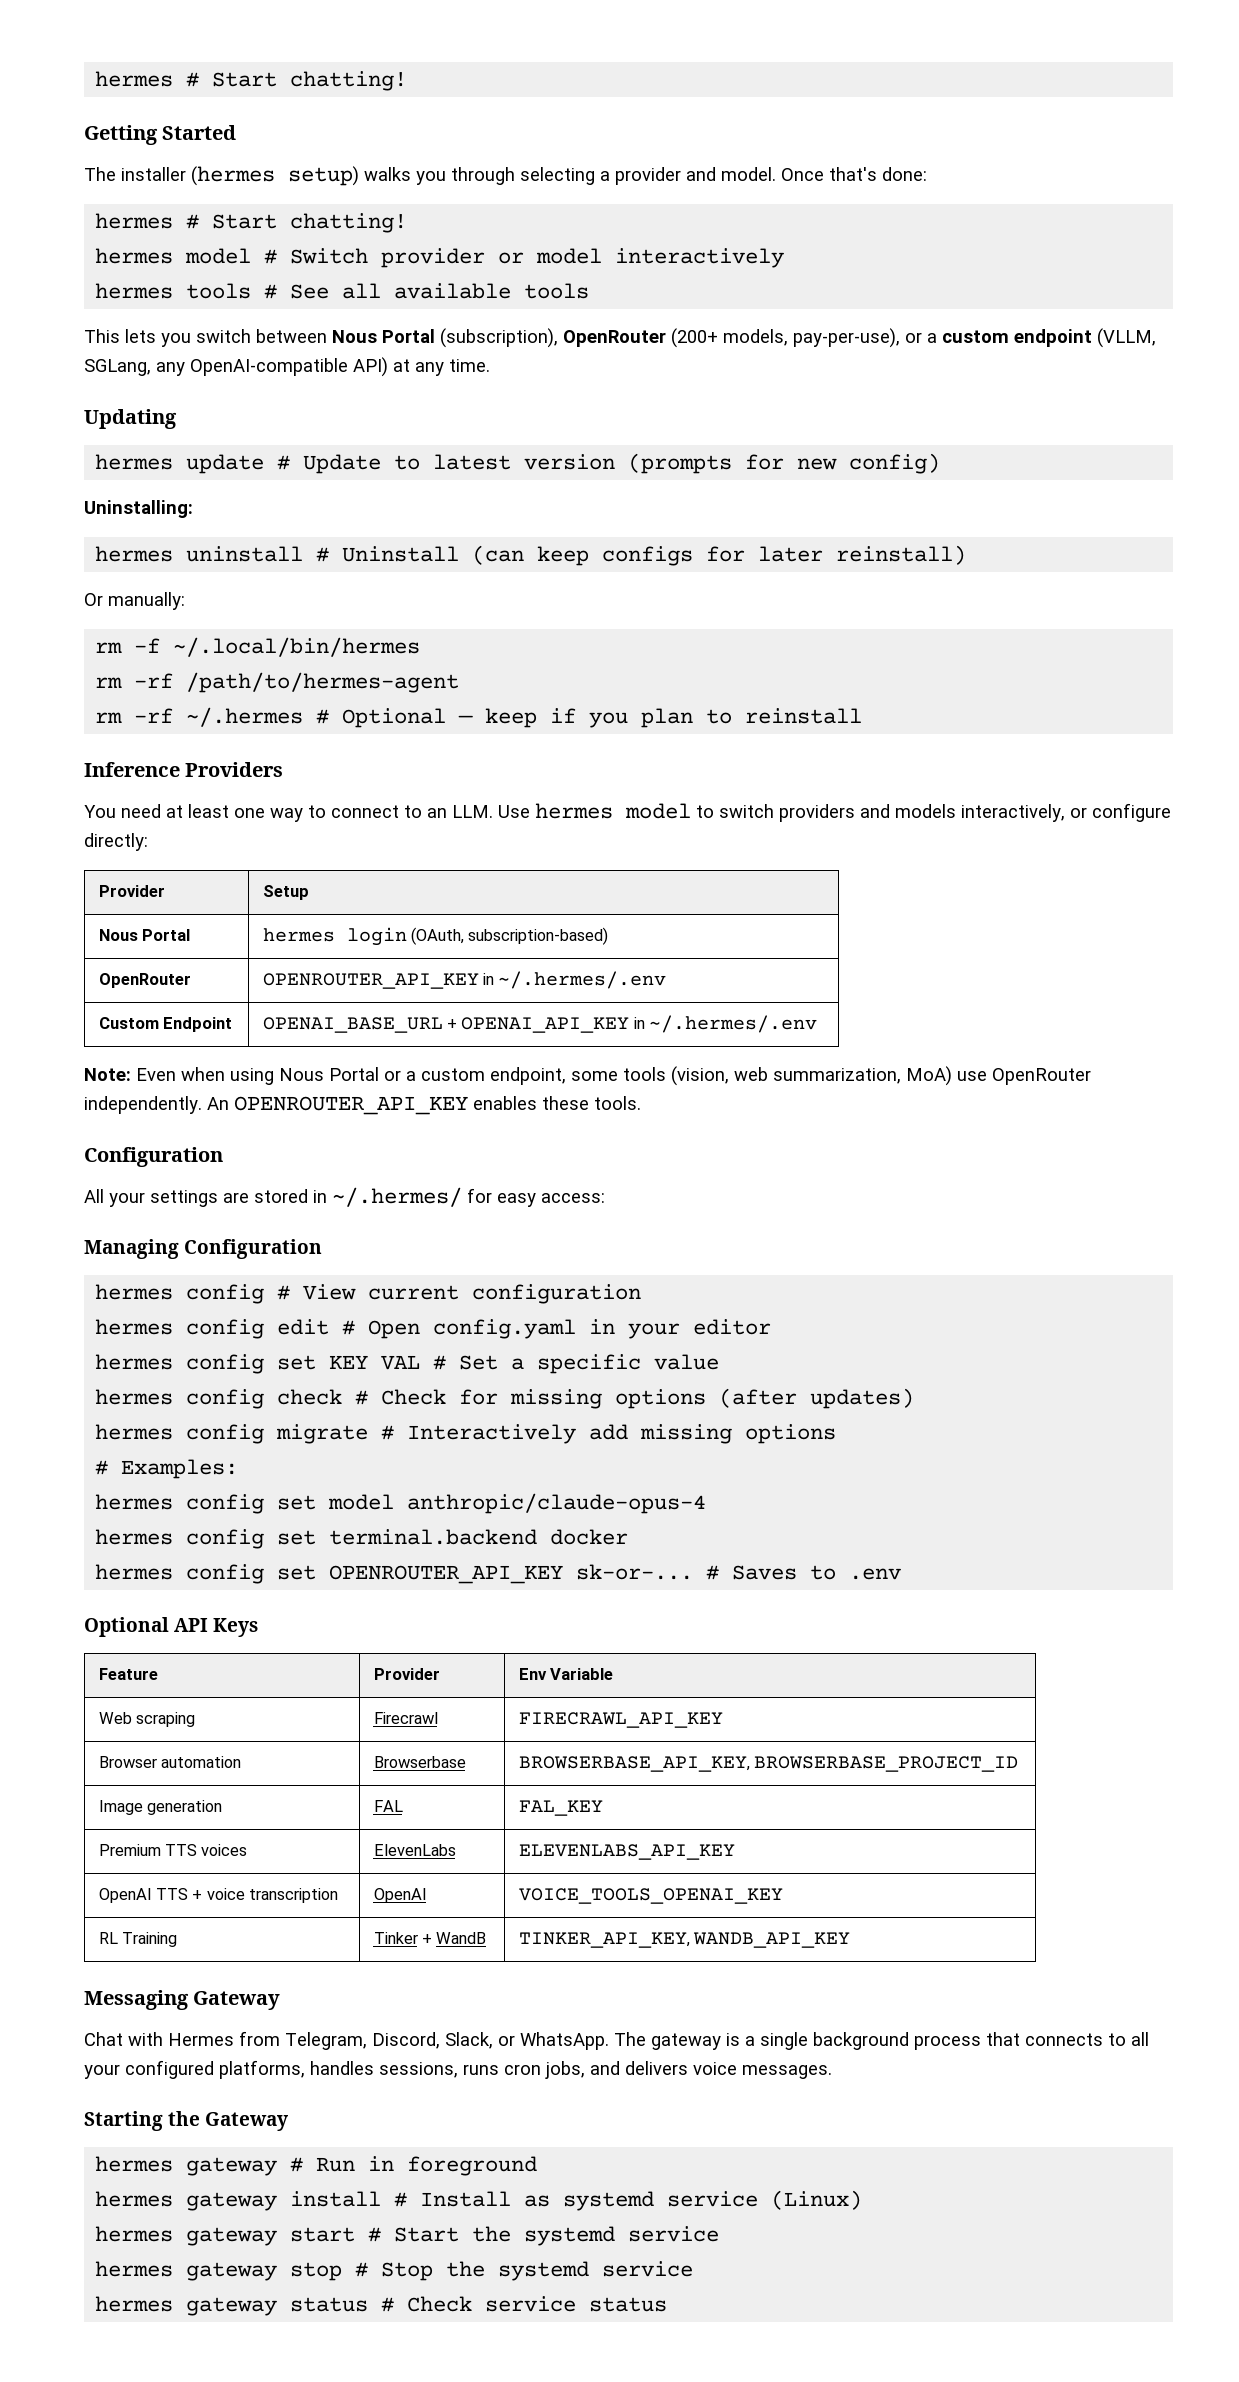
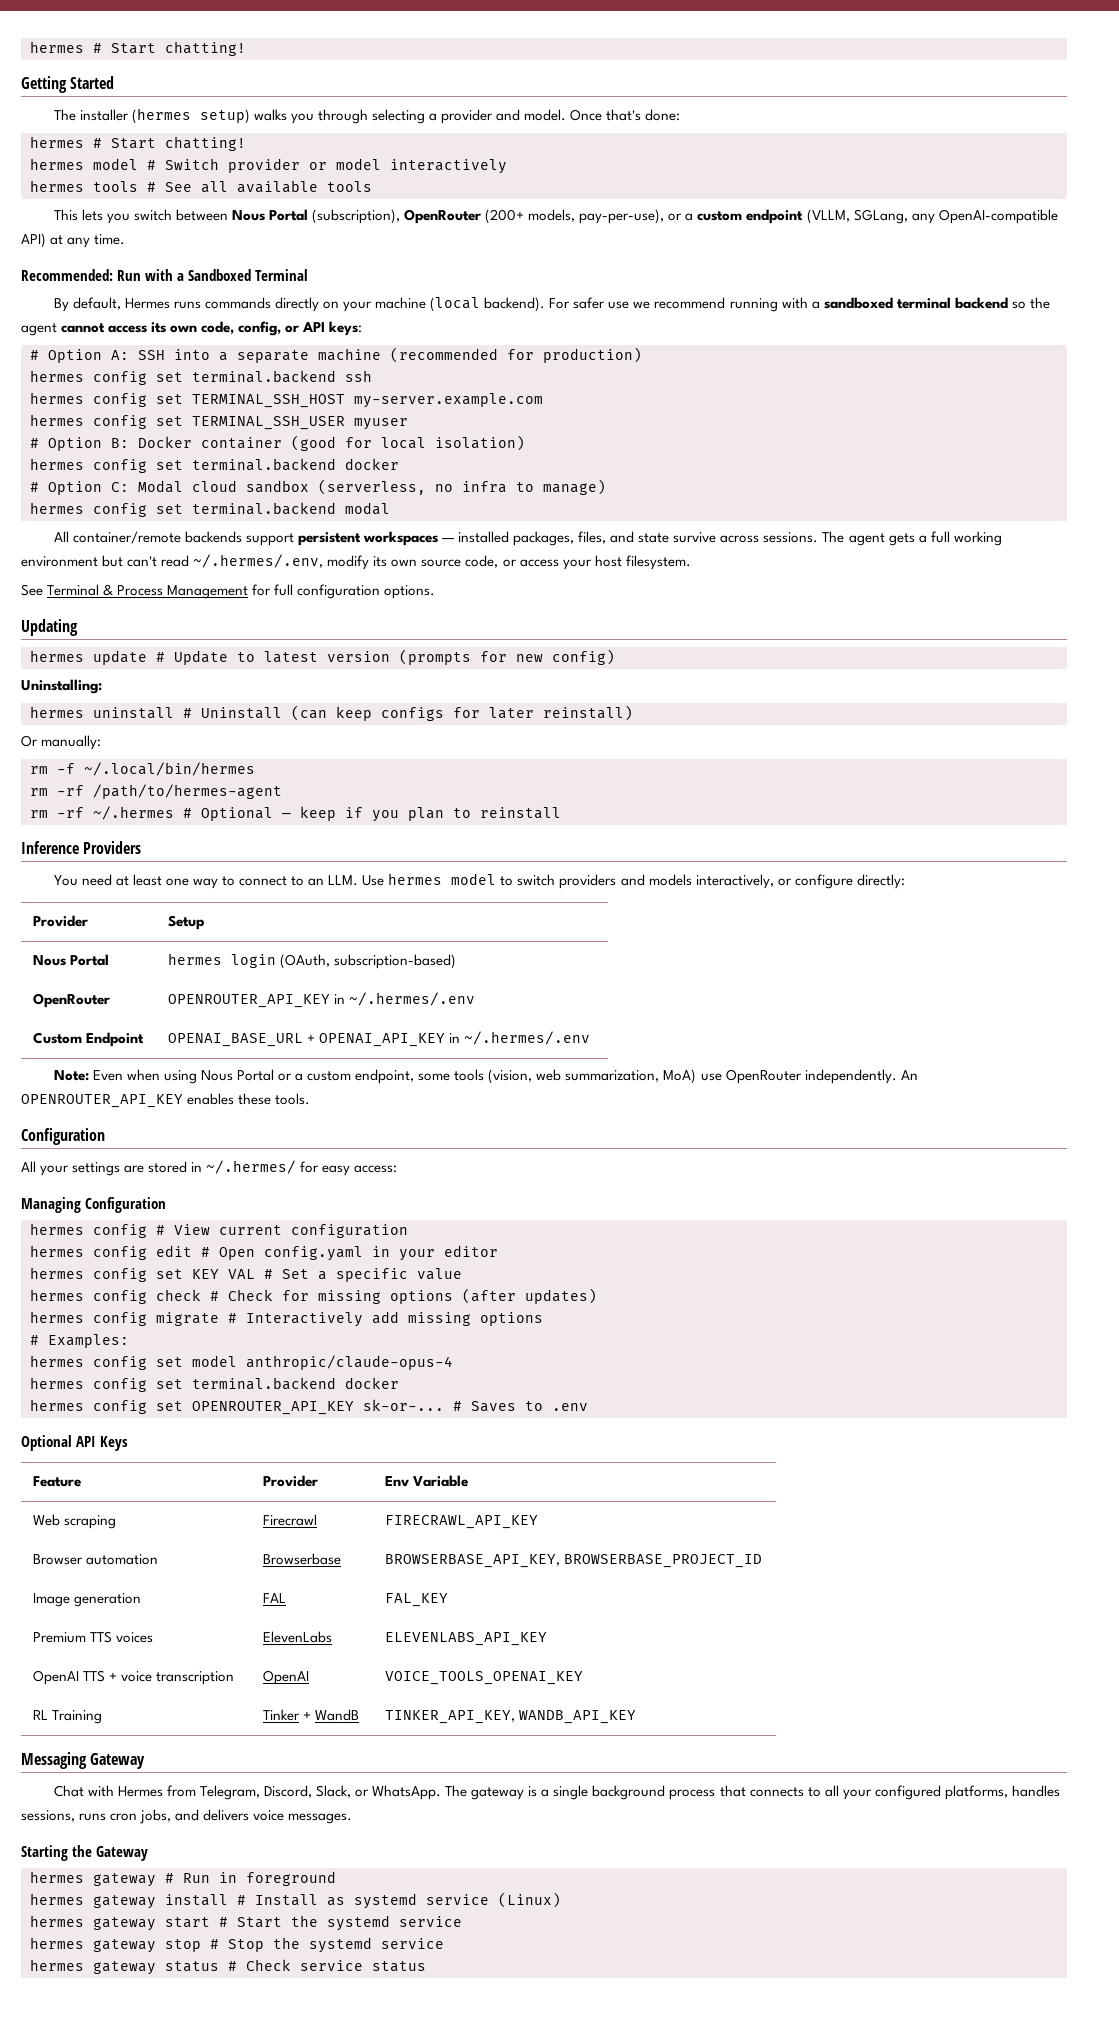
+ Recommended: Run with a Sandboxed Terminal
+ By default, Hermes runs commands directly on your machine (local backend). For safer use we recommend running with a sandboxed terminal backend so the agent cannot access its own code, config, or API keys:
+ # Option A: SSH into a separate machine (recommended for production)
+ hermes config set terminal.backend ssh
+ hermes config set TERMINAL_SSH_HOST my-server.example.com
+ hermes config set TERMINAL_SSH_USER myuser
+ # Option B: Docker container (good for local isolation)
+ hermes config set terminal.backend docker
+ # Option C: Modal cloud sandbox (serverless, no infra to manage)
+ hermes config set terminal.backend modal
+ All container/remote backends support persistent workspaces — installed packages, files, and state survive across sessions. The agent gets a full working environment but can't read ~/.hermes/.env, modify its own source code, or access your host filesystem.
+ See Terminal & Process Management for full configuration options.

